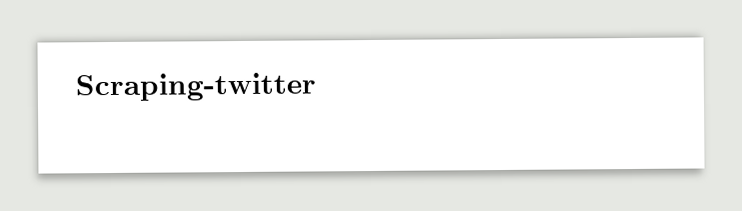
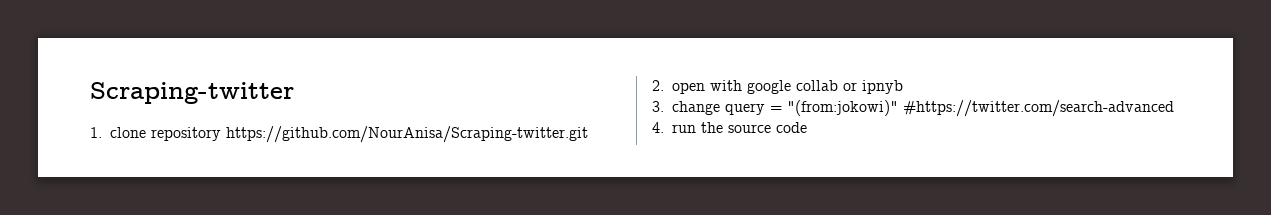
+ 1. clone repository https://github.com/NourAnisa/Scraping-twitter.git
+ 2. open with google collab or ipnyb
+ 3. change query = "(from:jokowi)" #https://twitter.com/search-advanced
+ 4. run the source code

